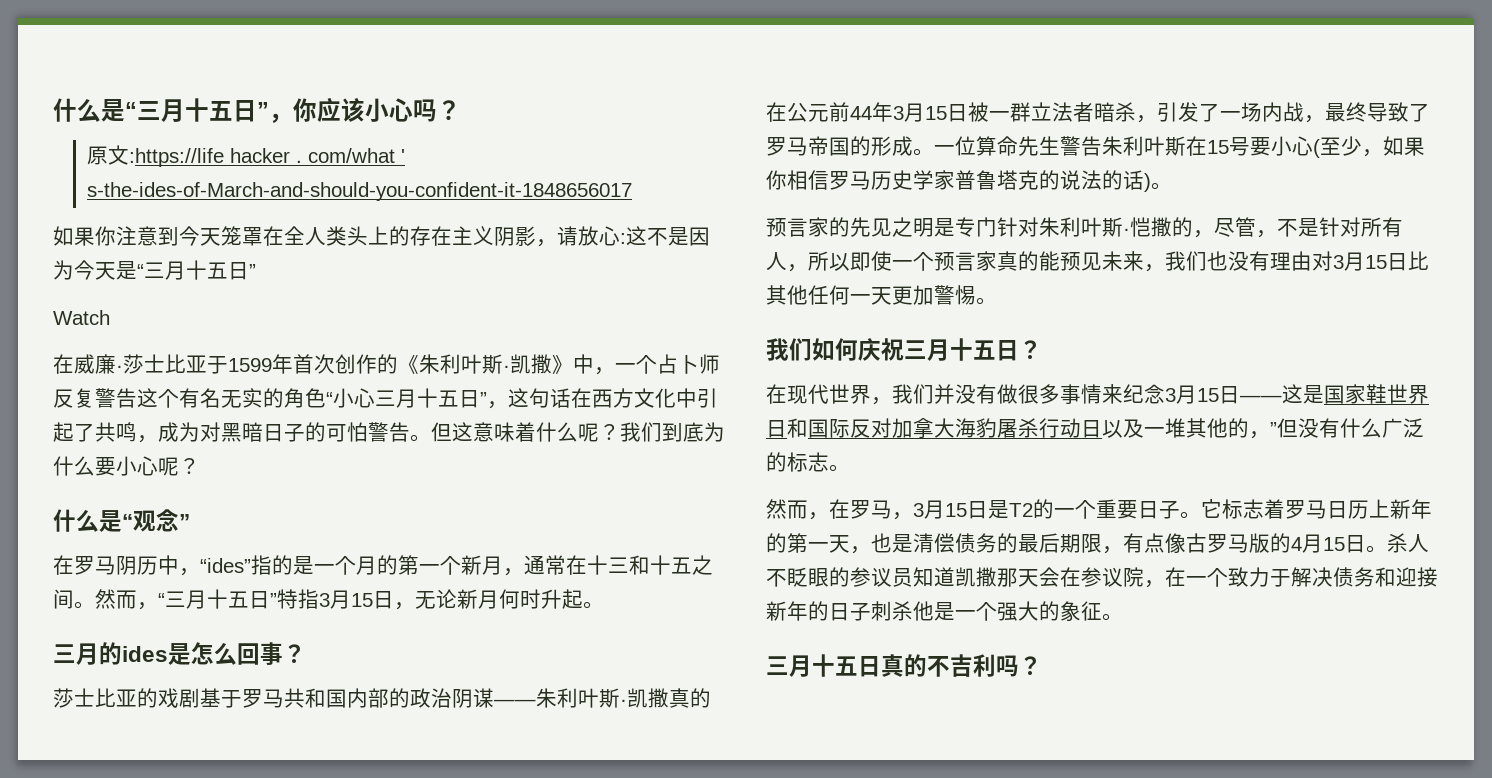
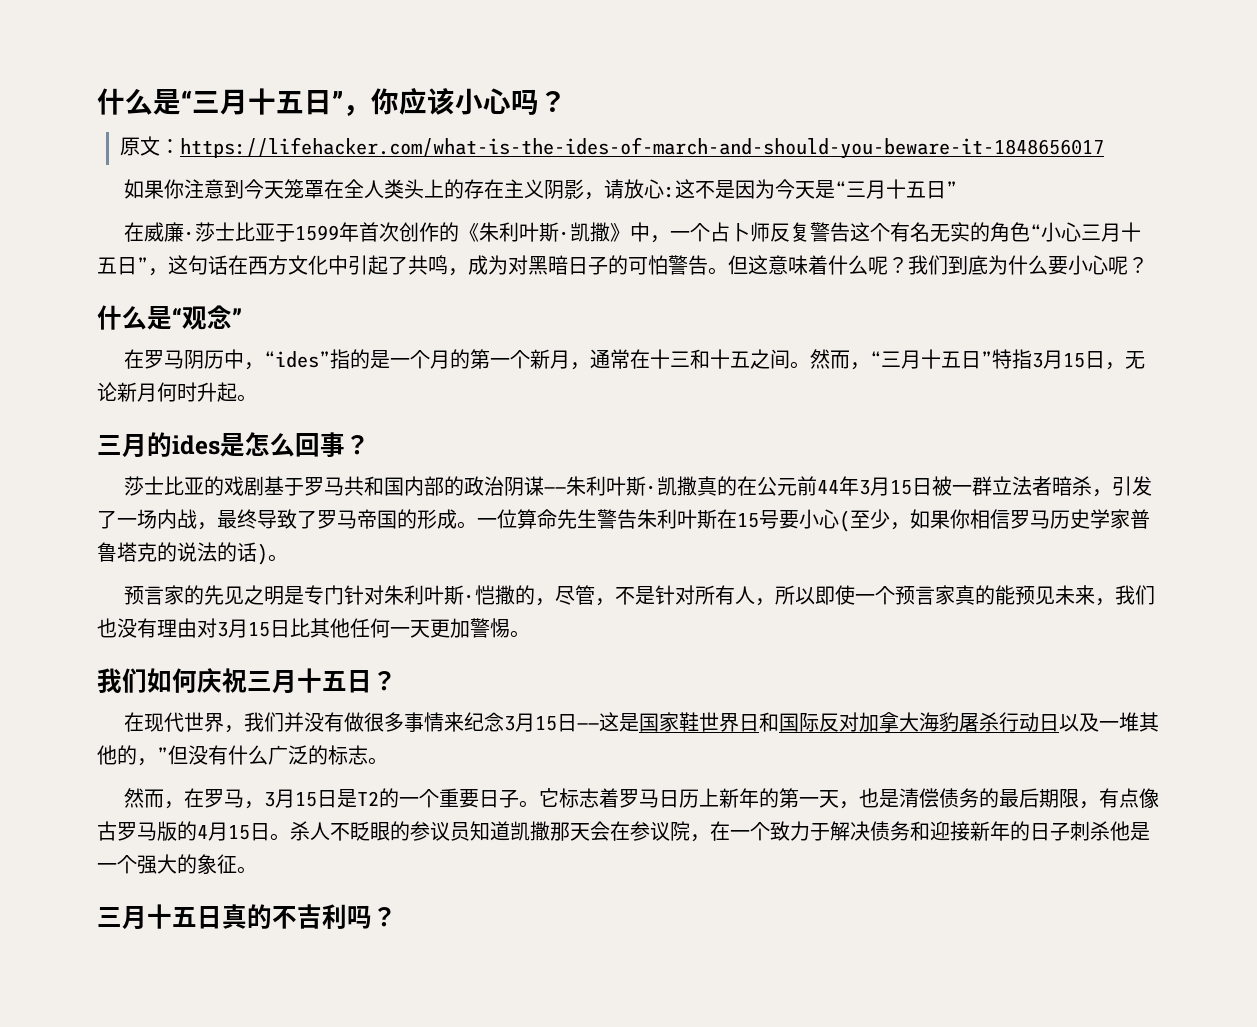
- 原文:https://life hacker . com/what ' s-the-ides-of-March-and-should-you-confident-it-1848656017
+ 原文：https://lifehacker.com/what-is-the-ides-of-march-and-should-you-beware-it-1848656017
- Watch

